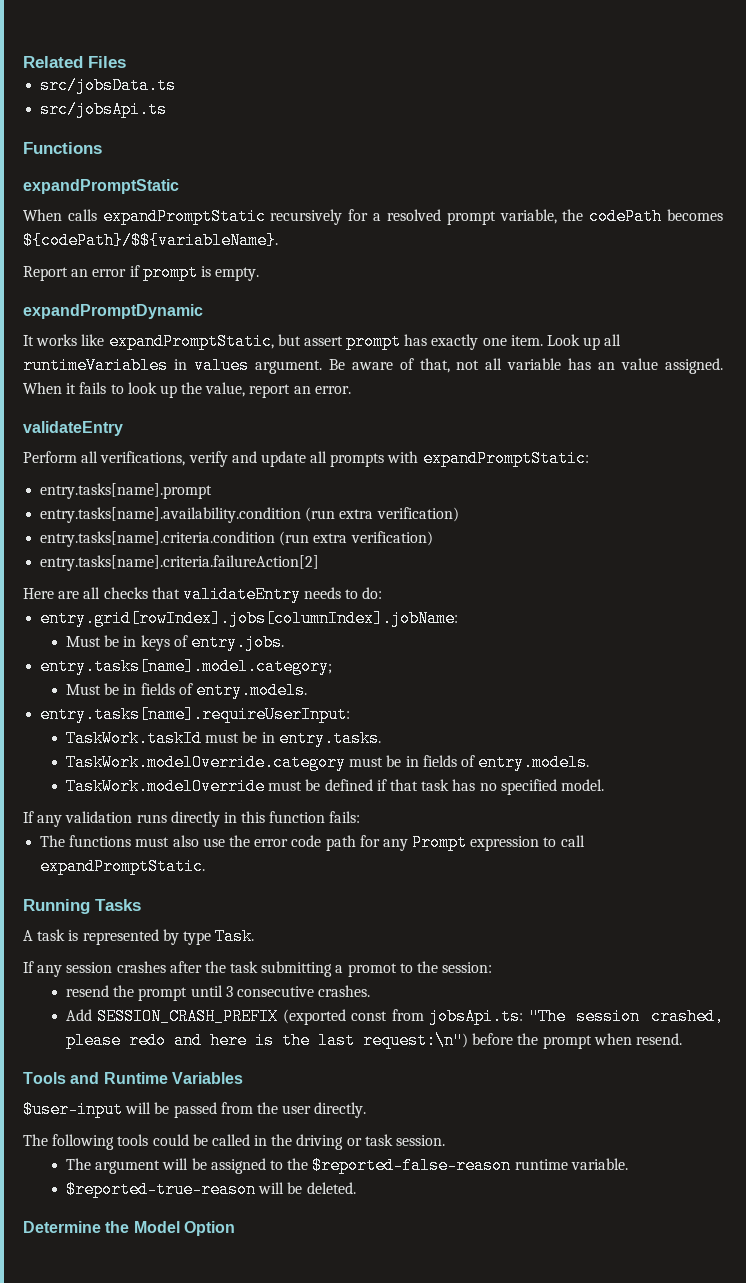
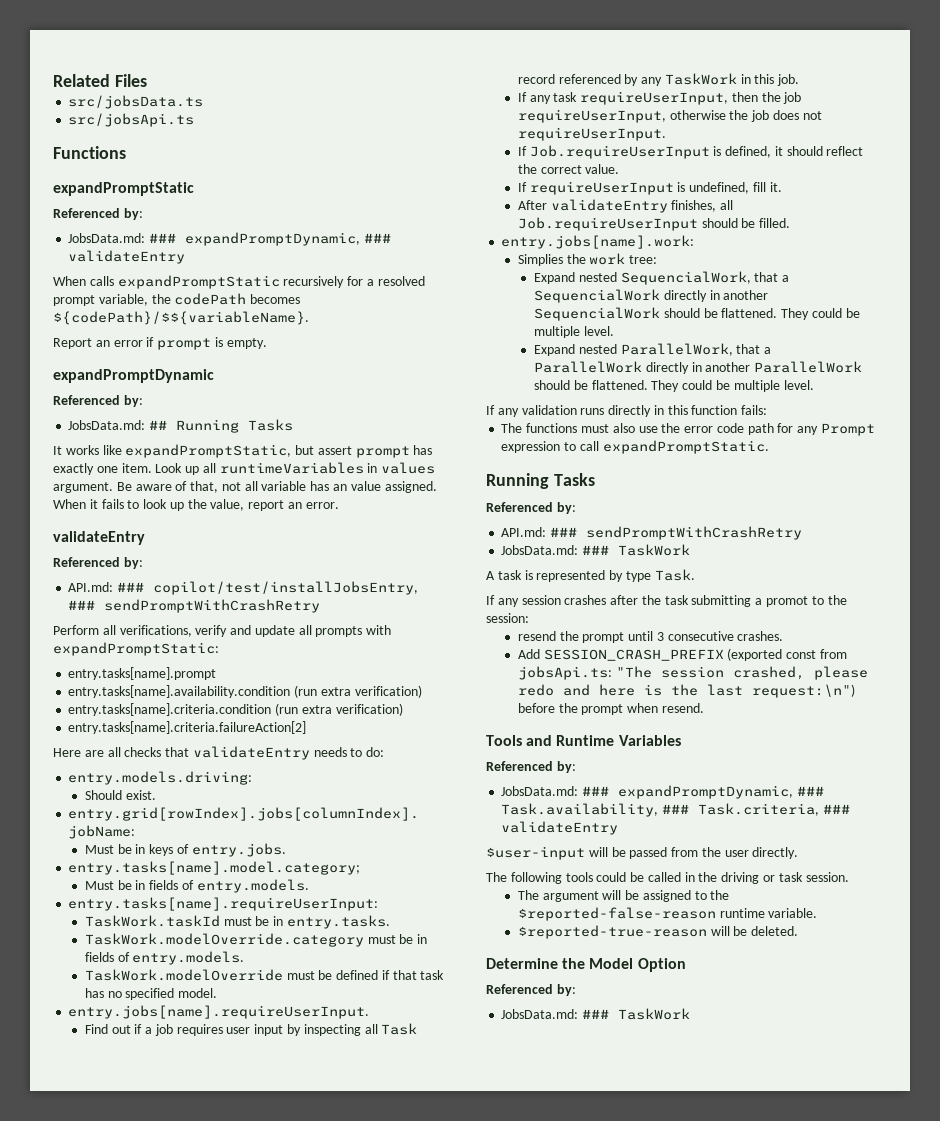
  Functions
  expandPromptStatic
+ Referenced by:
+ JobsData.md: ### expandPromptDynamic, ### validateEntry
  expandPromptDynamic
+ Referenced by:
+ JobsData.md: ## Running Tasks
  When it fails to look up the value, report an error.
  validateEntry
+ Referenced by:
+ API.md: ### copilot/test/installJobsEntry, ### sendPromptWithCrashRetry
+ entry.models.driving:
+ Should exist.
+ entry.jobs[name].requireUserInput.
+ Find out if a job requires user input by inspecting all Task record referenced by any TaskWork in this job.
+ If any task requireUserInput, then the job requireUserInput, otherwise the job does not requireUserInput.
+ If Job.requireUserInput is defined, it should reflect the correct value.
+ If requireUserInput is undefined, fill it.
+ After validateEntry finishes, all Job.requireUserInput should be filled.
+ entry.jobs[name].work:
+ Simplies the work tree:
+ Expand nested SequencialWork, that a SequencialWork directly in another SequencialWork should be flattened. They could be multiple level.
+ Expand nested ParallelWork, that a ParallelWork directly in another ParallelWork should be flattened. They could be multiple level.
  The functions must also use the error code path for any Prompt expression to call expandPromptStatic.
  Running Tasks
+ Referenced by:
+ API.md: ### sendPromptWithCrashRetry
+ JobsData.md: ### TaskWork
  Tools and Runtime Variables
+ Referenced by:
+ JobsData.md: ### expandPromptDynamic, ### Task.availability, ### Task.criteria, ### validateEntry
  Determine the Model Option
+ Referenced by:
+ JobsData.md: ### TaskWork

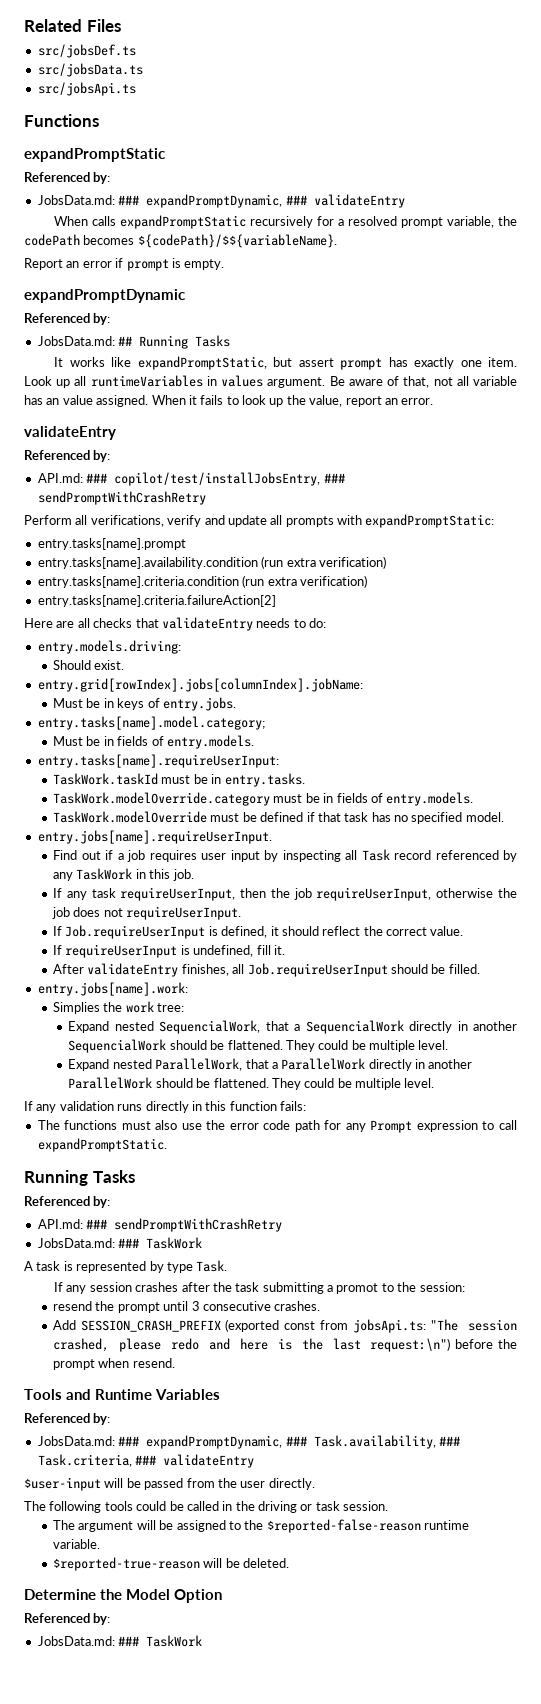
+ src/jobsDef.ts

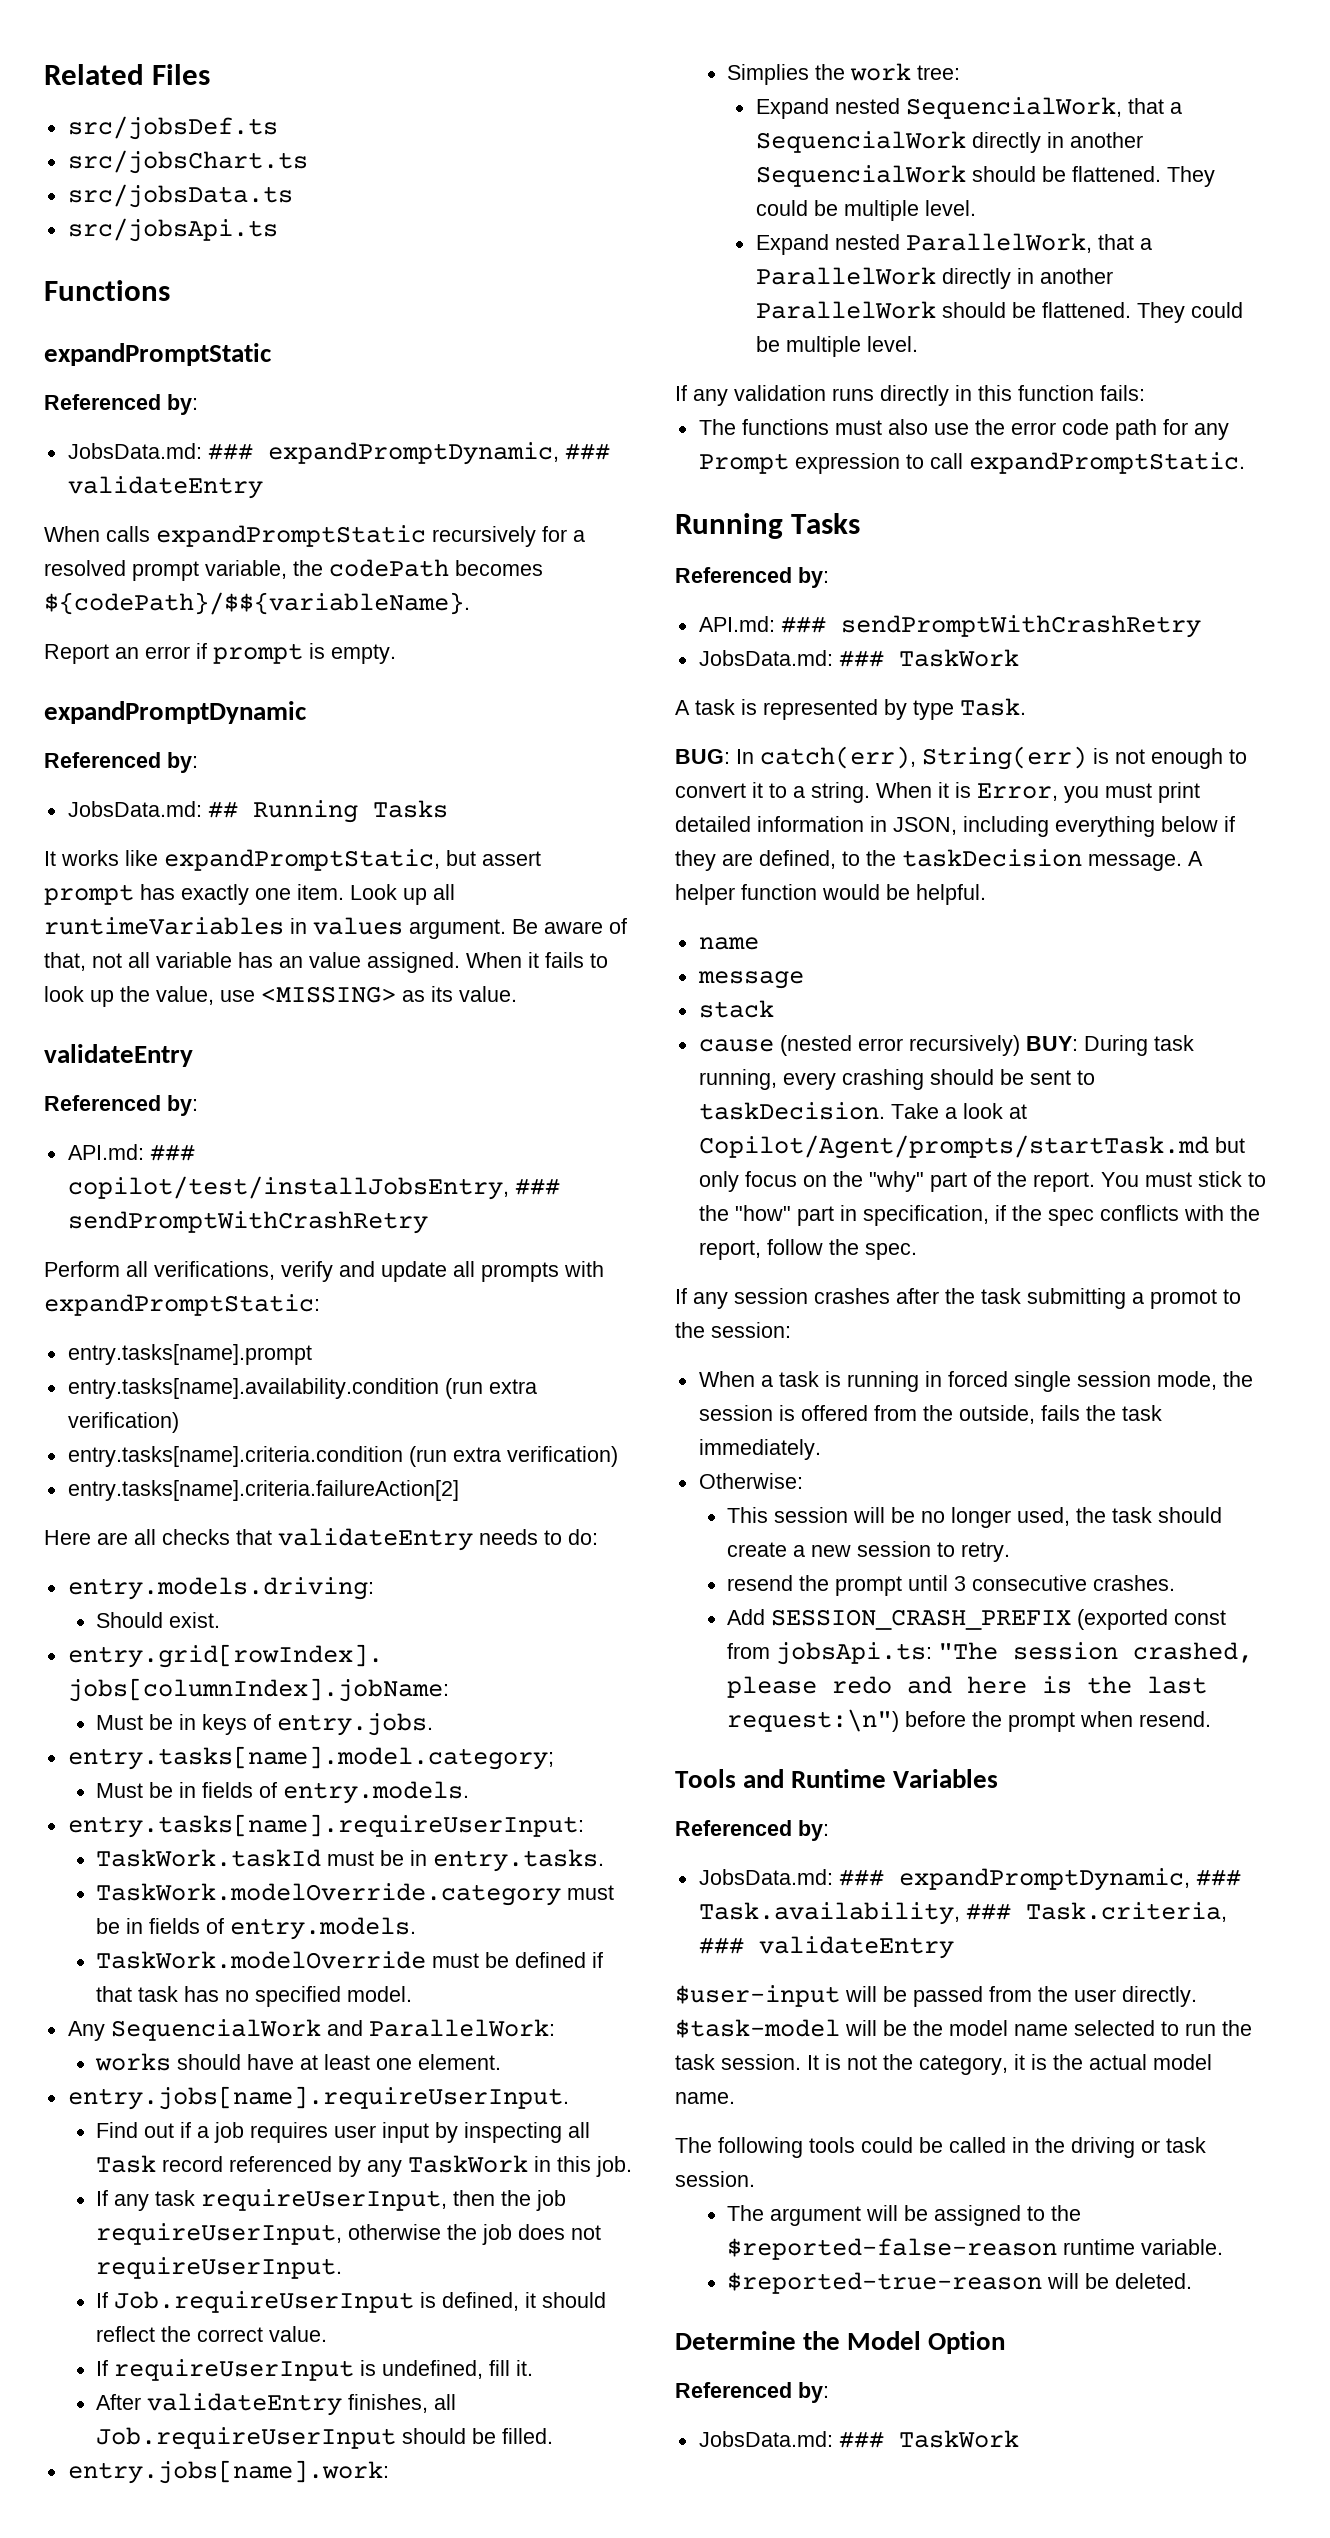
+ src/jobsChart.ts
- When it fails to look up the value, report an error.
+ When it fails to look up the value, use <MISSING> as its value.
+ Any SequencialWork and ParallelWork:
+ works should have at least one element.
+ BUG: In catch(err), String(err) is not enough to convert it to a string. When it is Error, you must print detailed information in JSON, including everything below if they are defined, to the taskDecision message. A helper function would be helpful.
+ name
+ message
+ stack
+ cause (nested error recursively) BUY: During task running, every crashing should be sent to taskDecision. Take a look at Copilot/Agent/prompts/startTask.md but only focus on the "why" part of the report. You must stick to the "how" part in specification, if the spec conflicts with the report, follow the spec.
+ When a task is running in forced single session mode, the session is offered from the outside, fails the task immediately.
+ Otherwise:
+ This session will be no longer used, the task should create a new session to retry.
+ $task-model will be the model name selected to run the task session. It is not the category, it is the actual model name.

